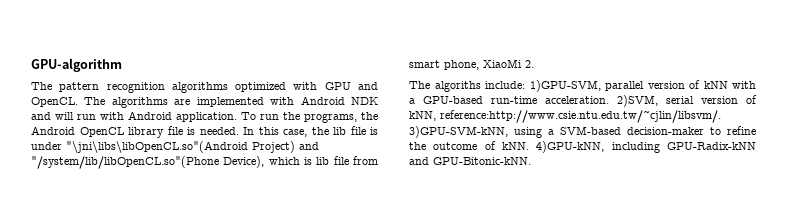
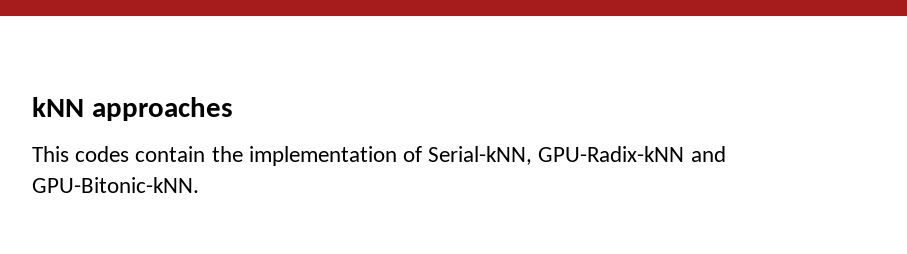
- GPU-algorithm
- The pattern recognition algorithms optimized with GPU and OpenCL. The algorithms are implemented with Android NDK and will run with Android application. To run the programs, the Android OpenCL library file is needed. In this case, the lib file is under "\jni\libs\libOpenCL.so"(Android Project) and "/system/lib/libOpenCL.so"(Phone Device), which is lib file from smart phone, XiaoMi 2.
- The algoriths include: 1)GPU-SVM, parallel version of kNN with a GPU-based run-time acceleration. 2)SVM, serial version of kNN, reference:http://www.csie.ntu.edu.tw/~cjlin/libsvm/. 3)GPU-SVM-kNN, using a SVM-based decision-maker to refine the outcome of kNN. 4)GPU-kNN, including GPU-Radix-kNN and GPU-Bitonic-kNN.
+ kNN approaches
+ This codes contain the implementation of Serial-kNN, GPU-Radix-kNN and GPU-Bitonic-kNN.

